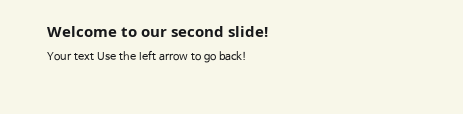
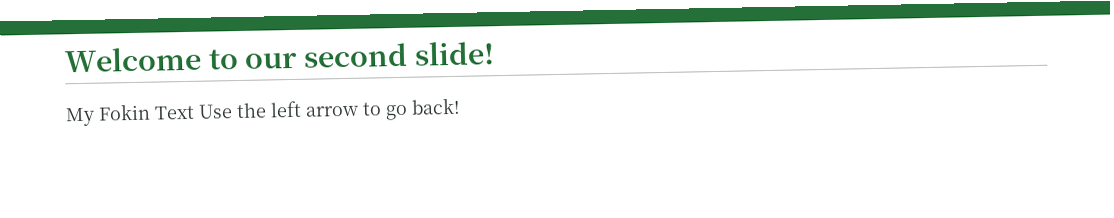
- Your text Use the left arrow to go back!
+ My Fokin Text Use the left arrow to go back!

